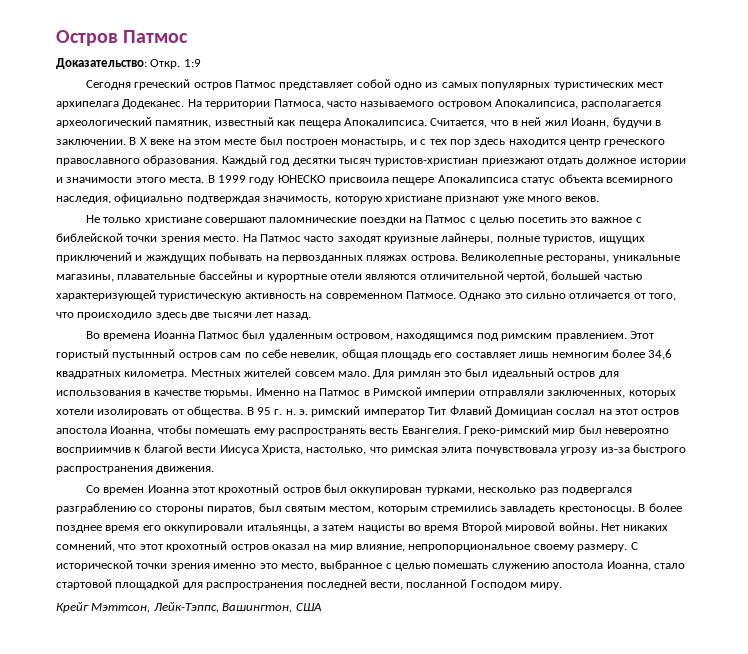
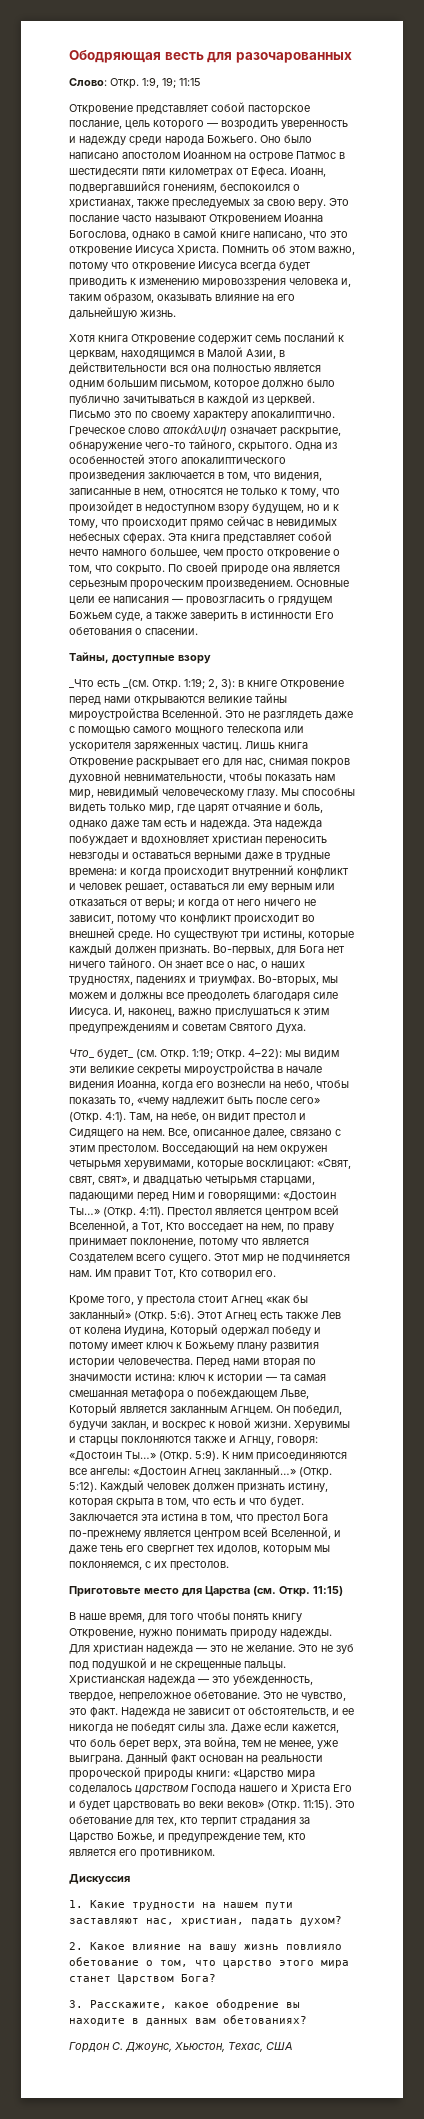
- Остров Патмос
- Доказательство: Откр. 1:9
- Сегодня греческий остров Патмос представляет собой одно из самых популярных туристических мест архипелага Додеканес. На территории Патмоса, часто называемого островом Апокалипсиса, располагается археологический памятник, известный как пещера Апокалипсиса. Считается, что в ней жил Иоанн, будучи в заключении. В Х веке на этом месте был построен монастырь, и с тех пор здесь находится центр греческого православного образования. Каждый год десятки тысяч туристов-христиан приезжают отдать должное истории и значимости этого места. В 1999 году ЮНЕСКО присвоила пещере Апокалипсиса статус объекта всемирного наследия, официально подтверждая значимость, которую христиане признают уже много веков.
- Не только христиане совершают паломнические поездки на Патмос с целью посетить это важное с библейской точки зрения место. На Патмос часто заходят круизные лайнеры, полные туристов, ищущих приключений и жаждущих побывать на первозданных пляжах острова. Великолепные рестораны, уникальные магазины, плавательные бассейны и курортные отели являются отличительной чертой, большей частью характеризующей туристическую активность на современном Патмосе. Однако это сильно отличается от того, что происходило здесь две тысячи лет назад.
- Во времена Иоанна Патмос был удаленным островом, находящимся под римским правлением. Этот гористый пустынный остров сам по себе невелик, общая площадь его составляет лишь немногим более 34,6 квадратных километра. Местных жителей совсем мало. Для римлян это был идеальный остров для использования в качестве тюрьмы. Именно на Патмос в Римской империи отправляли заключенных, которых хотели изолировать от общества. В 95 г. н. э. римский император Тит Флавий Домициан сослал на этот остров апостола Иоанна, чтобы помешать ему распространять весть Евангелия. Греко-римский мир был невероятно восприимчив к благой вести Иисуса Христа, настолько, что римская элита почувствовала угрозу из-за быстрого распространения движения.
- Со времен Иоанна этот крохотный остров был оккупирован турками, несколько раз подвергался разграблению со стороны пиратов, был святым местом, которым стремились завладеть крестоносцы. В более позднее время его оккупировали итальянцы, а затем нацисты во время Второй мировой войны. Нет никаких сомнений, что этот крохотный остров оказал на мир влияние, непропорциональное своему размеру. С исторической точки зрения именно это место, выбранное с целью помешать служению апостола Иоанна, стало стартовой площадкой для распространения последней вести, посланной Господом миру.
- Крейг Мэттсон, Лейк-Тэппс, Вашингтон, США
+ Ободряющая весть для разочарованных
+ Слово: Откр. 1:9, 19; 11:15
+ Откровение представляет собой пасторское послание, цель которого — возродить уверенность и надежду среди народа Божьего. Оно было написано апостолом Иоанном на острове Патмос в шестидесяти пяти километрах от Ефеса. Иоанн, подвергавшийся гонениям, беспокоился о христианах, также преследуемых за свою веру. Это послание часто называют Откровением Иоанна Богослова, однако в самой книге написано, что это откровение Иисуса Христа. Помнить об этом важно, потому что откровение Иисуса всегда будет приводить к изменению мировоззрения человека и, таким образом, оказывать влияние на его дальнейшую жизнь.
+ Хотя книга Откровение содержит семь посланий к церквам, находящимся в Малой Азии, в действительности вся она полностью является одним большим письмом, которое должно было публично зачитываться в каждой из церквей. Письмо это по своему характеру апокалиптично. Греческое слово αποκάλυψη означает раскрытие, обнаружение чего-то тайного, скрытого. Одна из особенностей этого апокалиптического произведения заключается в том, что видения, записанные в нем, относятся не только к тому, что произойдет в недоступном взору будущем, но и к тому, что происходит прямо сейчас в невидимых небесных сферах. Эта книга представляет собой нечто намного большее, чем просто откровение о том, что сокрыто. По своей природе она является серьезным пророческим произведением. Основные цели ее написания — провозгласить о грядущем Божьем суде, а также заверить в истинности Его обетования о спасении.
+ Тайны, доступные взору
+ _Что есть _(см. Откр. 1:19; 2, 3): в книге Откровение перед нами открываются великие тайны мироустройства Вселенной. Это не разглядеть даже с помощью самого мощного телескопа или ускорителя заряженных частиц. Лишь книга Откровение раскрывает его для нас, снимая покров духовной невнимательности, чтобы показать нам мир, невидимый человеческому глазу. Мы способны видеть только мир, где царят отчаяние и боль, однако даже там есть и надежда. Эта надежда побуждает и вдохновляет христиан переносить невзгоды и оставаться верными даже в трудные времена: и когда происходит внутренний конфликт и человек решает, оставаться ли ему верным или отказаться от веры; и когда от него ничего не зависит, потому что конфликт происходит во внешней среде. Но существуют три истины, которые каждый должен признать. Во-первых, для Бога нет ничего тайного. Он знает все о нас, о наших трудностях, падениях и триумфах. Во-вторых, мы можем и должны все преодолеть благодаря силе Иисуса. И, наконец, важно прислушаться к этим предупреждениям и советам Святого Духа.
+ Что_ будет_ (см. Откр. 1:19; Откр. 4–22): мы видим эти великие секреты мироустройства в начале видения Иоанна, когда его вознесли на небо, чтобы показать то, «чему надлежит быть после сего» (Откр. 4:1). Там, на небе, он видит престол и Сидящего на нем. Все, описанное далее, связано с этим престолом. Восседающий на нем окружен четырьмя херувимами, которые восклицают: «Свят, свят, свят», и двадцатью четырьмя старцами, падающими перед Ним и говорящими: «Достоин Ты…» (Откр. 4:11). Престол является центром всей Вселенной, а Тот, Кто восседает на нем, по праву принимает поклонение, потому что является Создателем всего сущего. Этот мир не подчиняется нам. Им правит Тот, Кто сотворил его.
+ Кроме того, у престола стоит Агнец «как бы закланный» (Откр. 5:6). Этот Агнец есть также Лев от колена Иудина, Который одержал победу и потому имеет ключ к Божьему плану развития истории человечества. Перед нами вторая по значимости истина: ключ к истории — та самая смешанная метафора о побеждающем Льве, Который является закланным Агнцем. Он победил, будучи заклан, и воскрес к новой жизни. Херувимы и старцы поклоняются также и Агнцу, говоря: «Достоин Ты…» (Откр. 5:9). К ним присоединяются все ангелы: «Достоин Агнец закланный…» (Откр. 5:12). Каждый человек должен признать истину, которая скрыта в том, что есть и что будет. Заключается эта истина в том, что престол Бога по-прежнему является центром всей Вселенной, и даже тень его свергнет тех идолов, которым мы поклоняемся, с их престолов.
+ Приготовьте место для Царства (см. Откр. 11:15)
+ В наше время, для того чтобы понять книгу Откровение, нужно понимать природу надежды. Для христиан надежда — это не желание. Это не зуб под подушкой и не скрещенные пальцы. Христианская надежда — это убежденность, твердое, непреложное обетование. Это не чувство, это факт. Надежда не зависит от обстоятельств, и ее никогда не победят силы зла. Даже если кажется, что боль берет верх, эта война, тем не менее, уже выиграна. Данный факт основан на реальности пророческой природы книги: «Царство мира соделалось царством Господа нашего и Христа Его и будет царствовать во веки веков» (Откр. 11:15). Это обетование для тех, кто терпит страдания за Царство Божье, и предупреждение тем, кто является его противником.
+ Дискуссия
+ 1. Какие трудности на нашем пути заставляют нас, христиан, падать духом?
+ 2. Какое влияние на вашу жизнь повлияло обетование о том, что царство этого мира станет Царством Бога?
+ 3. Расскажите, какое ободрение вы находите в данных вам обетованиях?
+ Гордон С. Джоунс, Хьюстон, Техас, США

